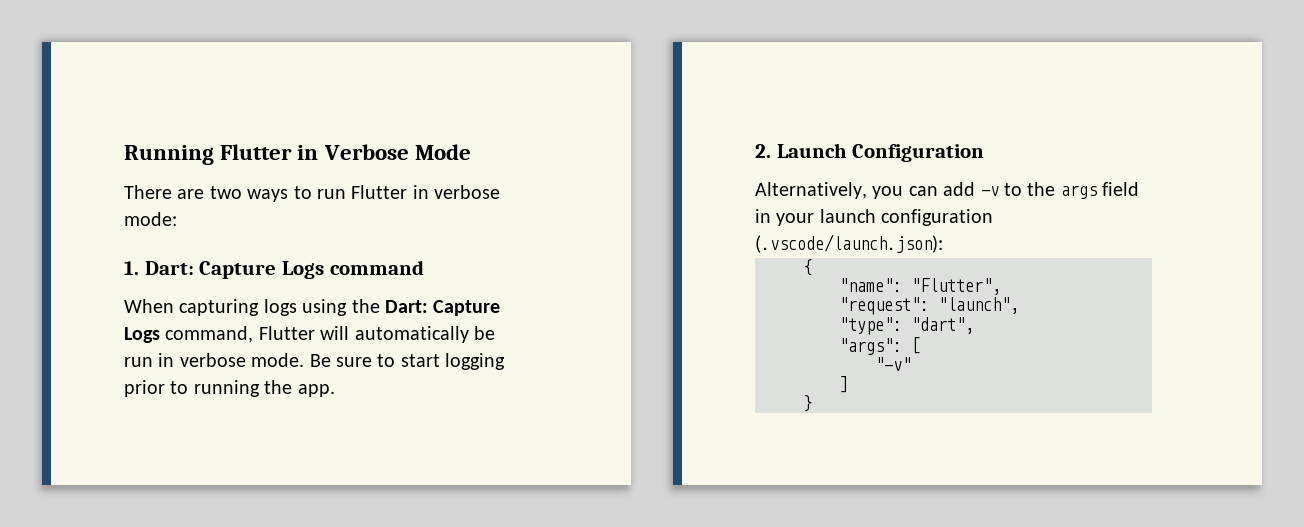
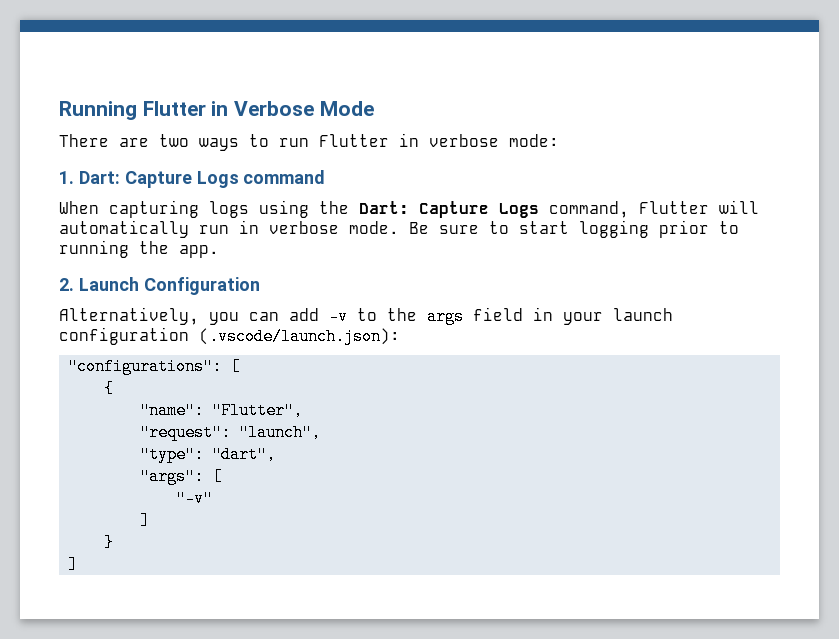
- When capturing logs using the Dart: Capture Logs command, Flutter will automatically be run in verbose mode.
+ When capturing logs using the Dart: Capture Logs command, Flutter will automatically run in verbose mode.
+ "configurations": [
  }
+ ]

